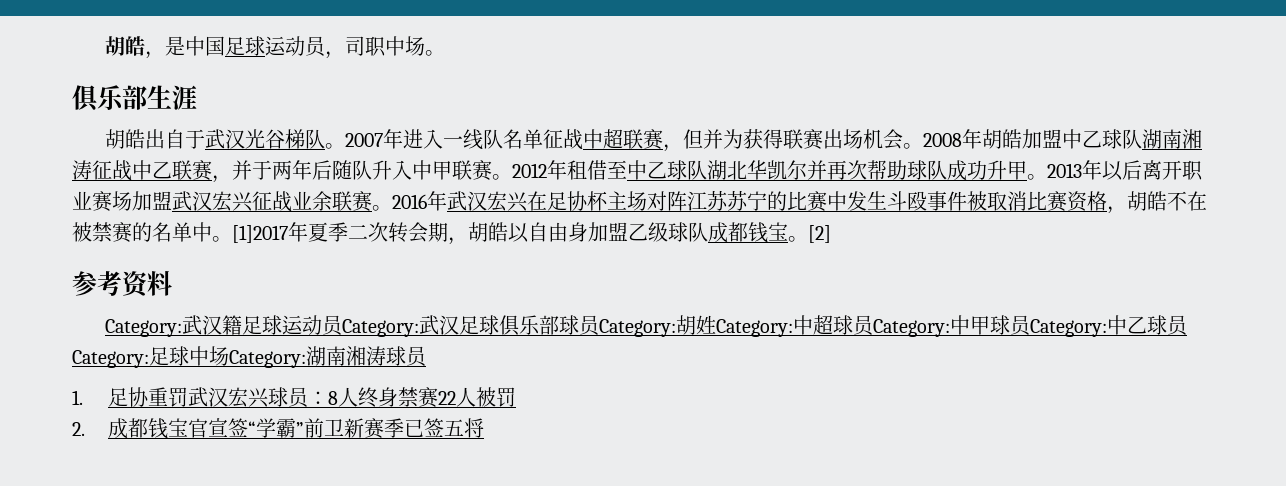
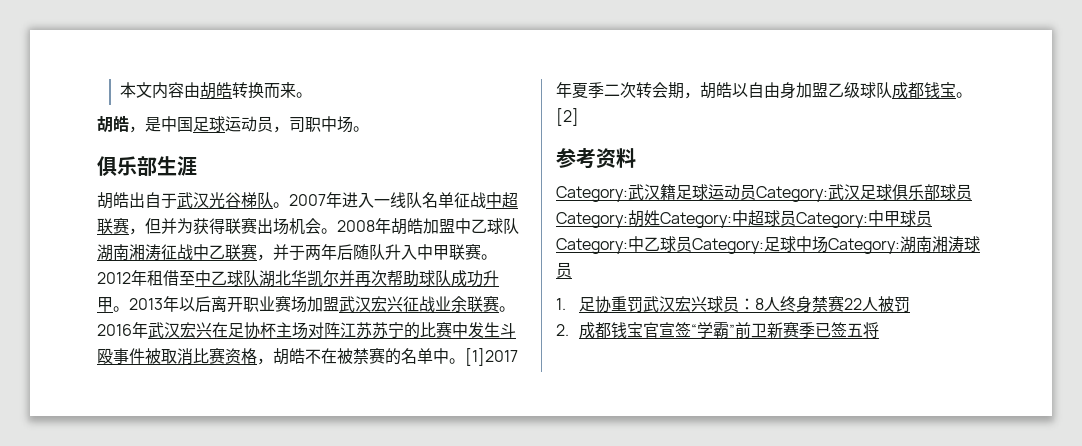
+ 本文内容由胡皓转换而来。

